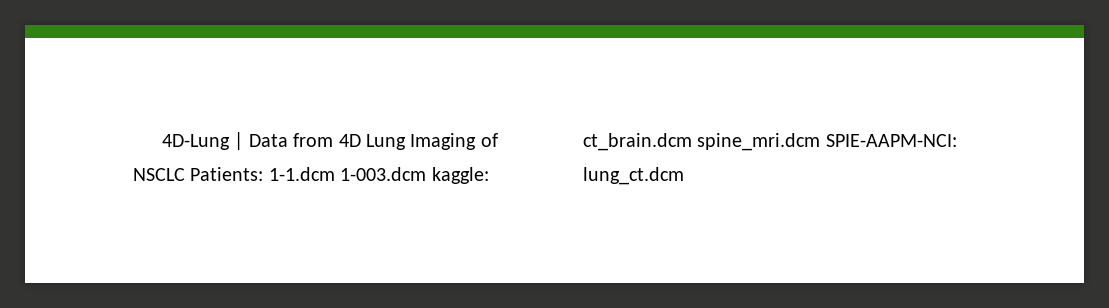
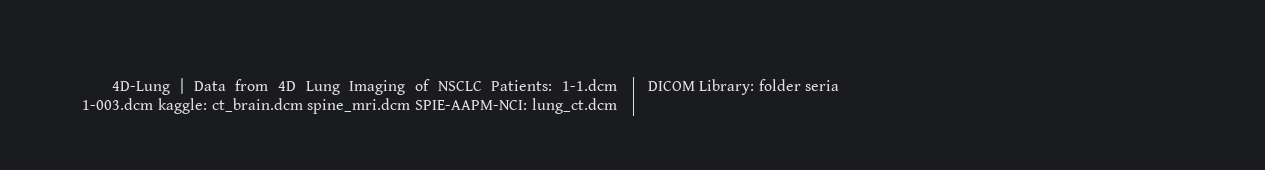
- 4D-Lung | Data from 4D Lung Imaging of NSCLC Patients: 1-1.dcm 1-003.dcm kaggle: ct_brain.dcm spine_mri.dcm SPIE-AAPM-NCI: lung_ct.dcm
+ 4D-Lung | Data from 4D Lung Imaging of NSCLC Patients: 1-1.dcm 1-003.dcm kaggle: ct_brain.dcm spine_mri.dcm SPIE-AAPM-NCI: lung_ct.dcm DICOM Library: folder seria

